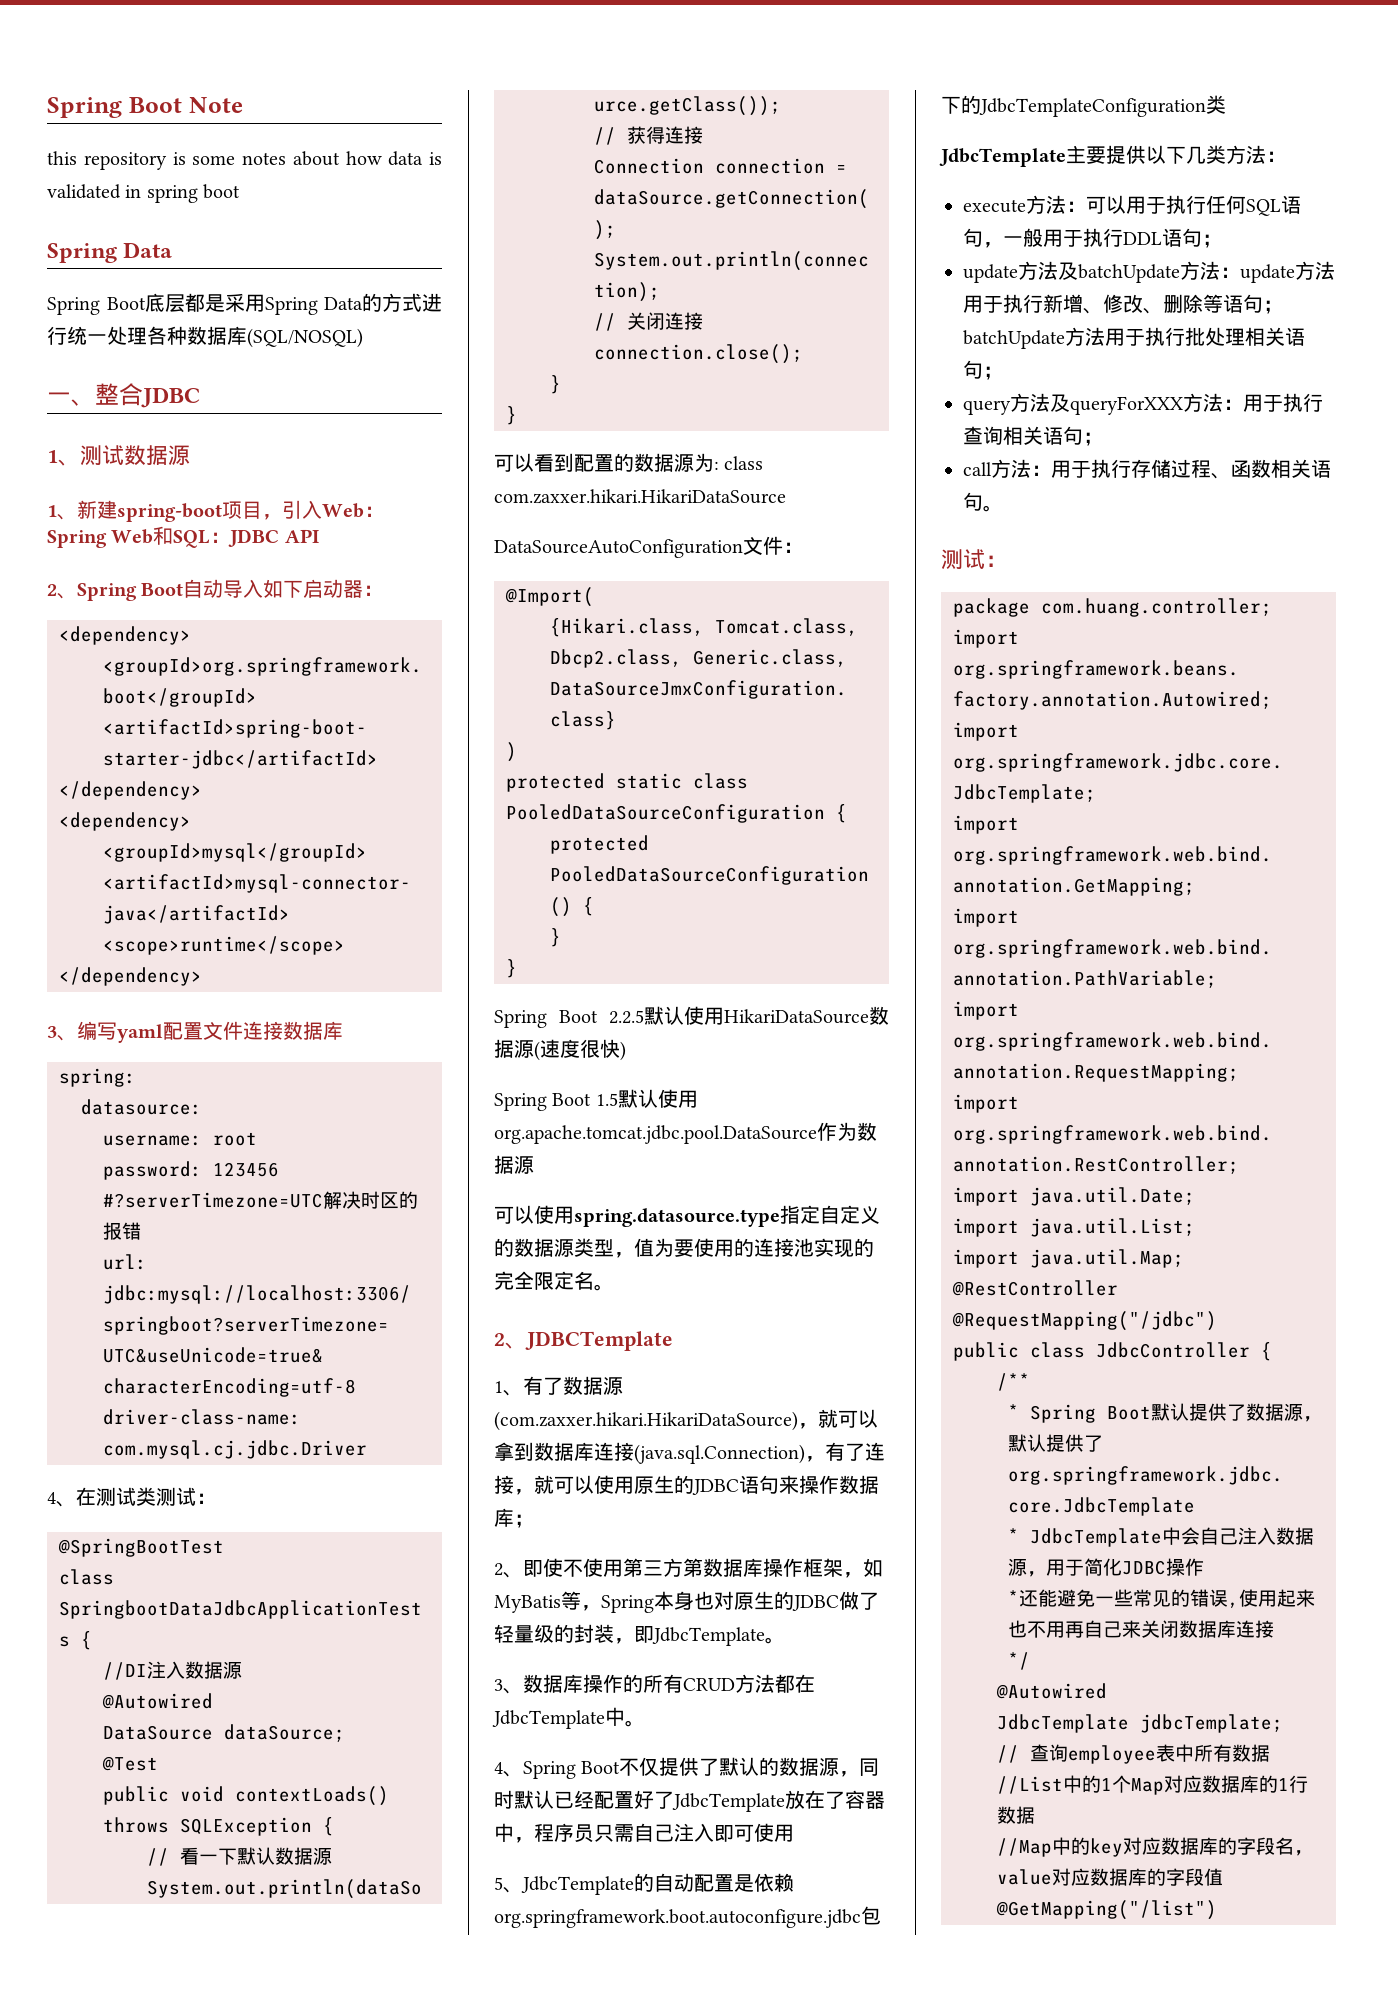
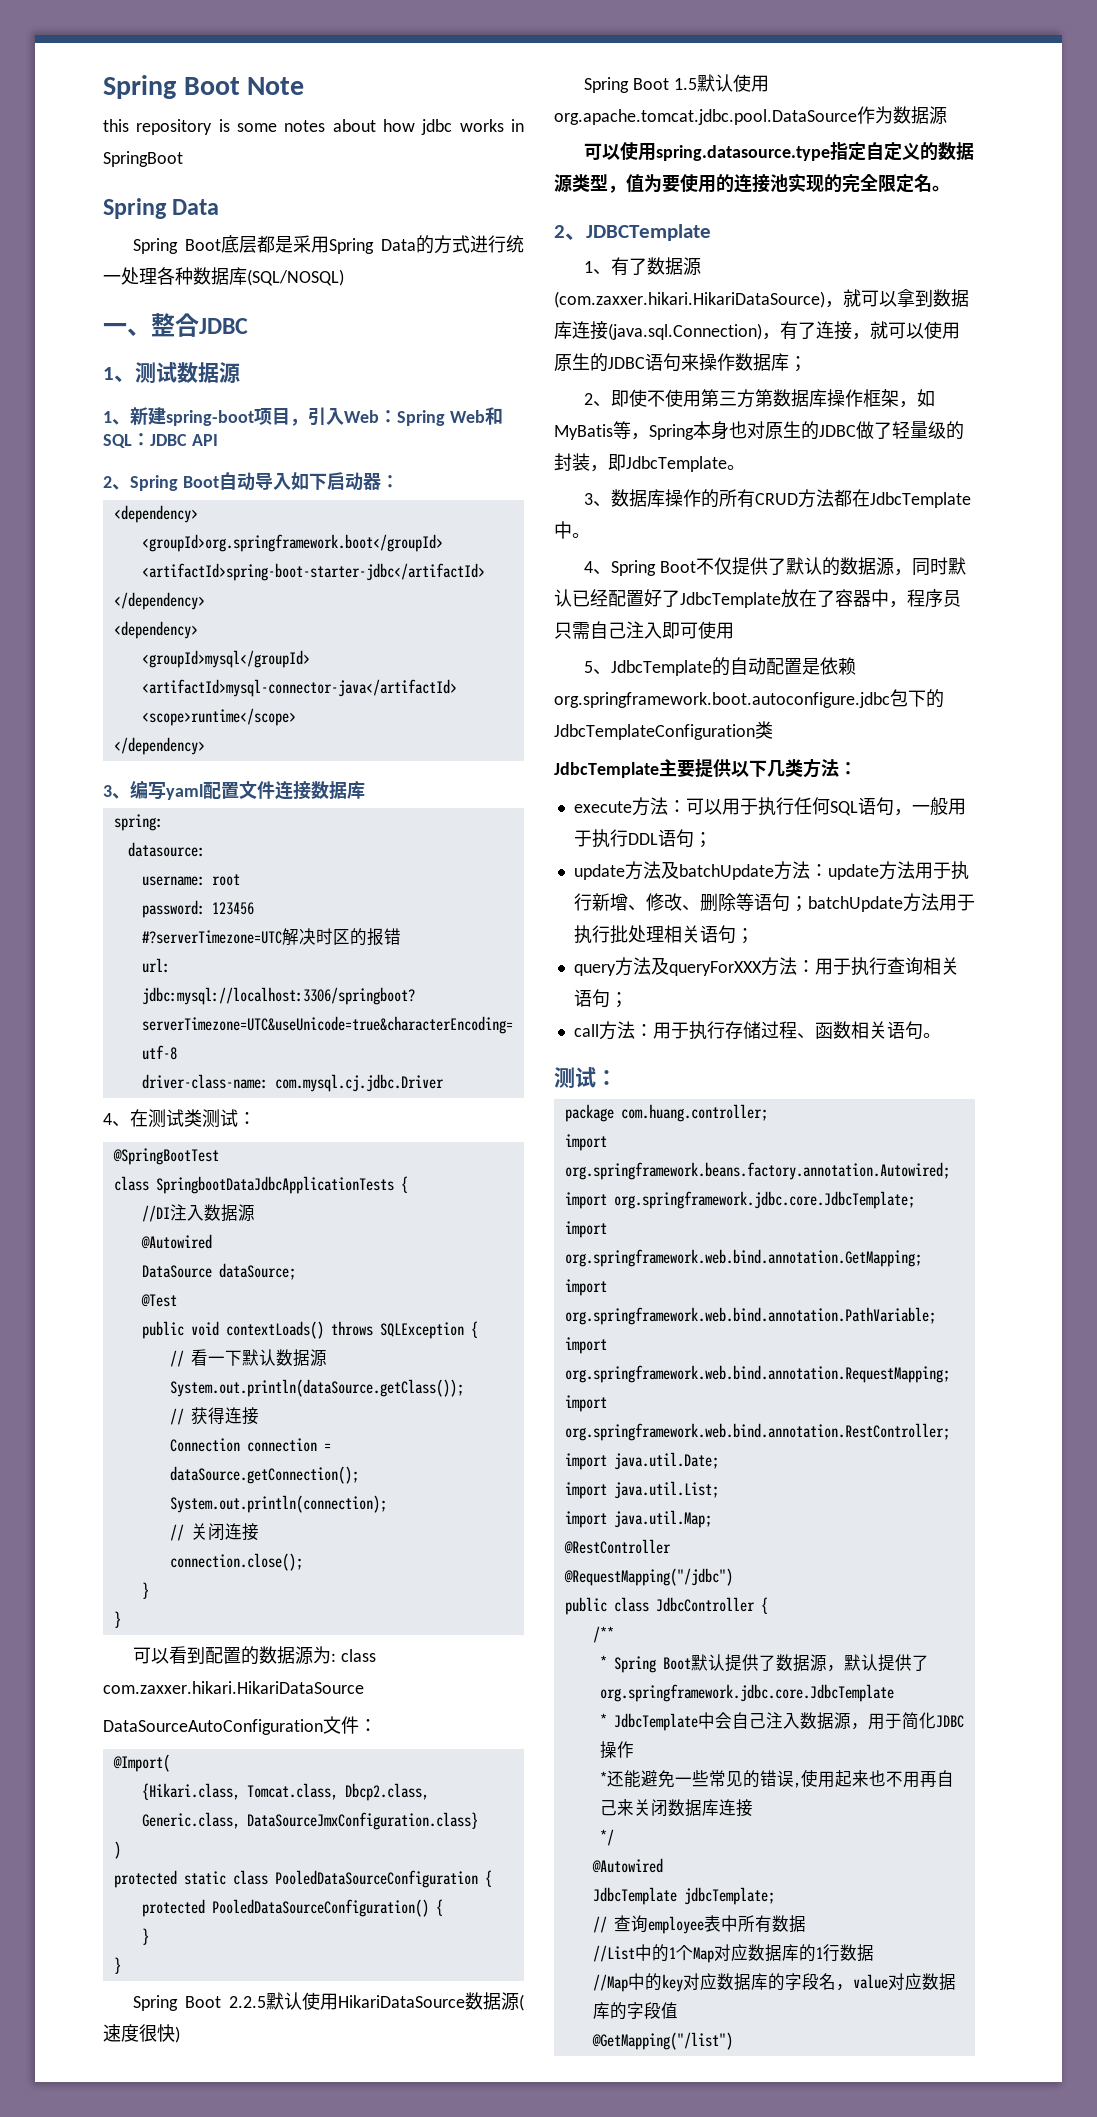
- this repository is some notes about how data is validated in spring boot
+ this repository is some notes about how jdbc works in SpringBoot

